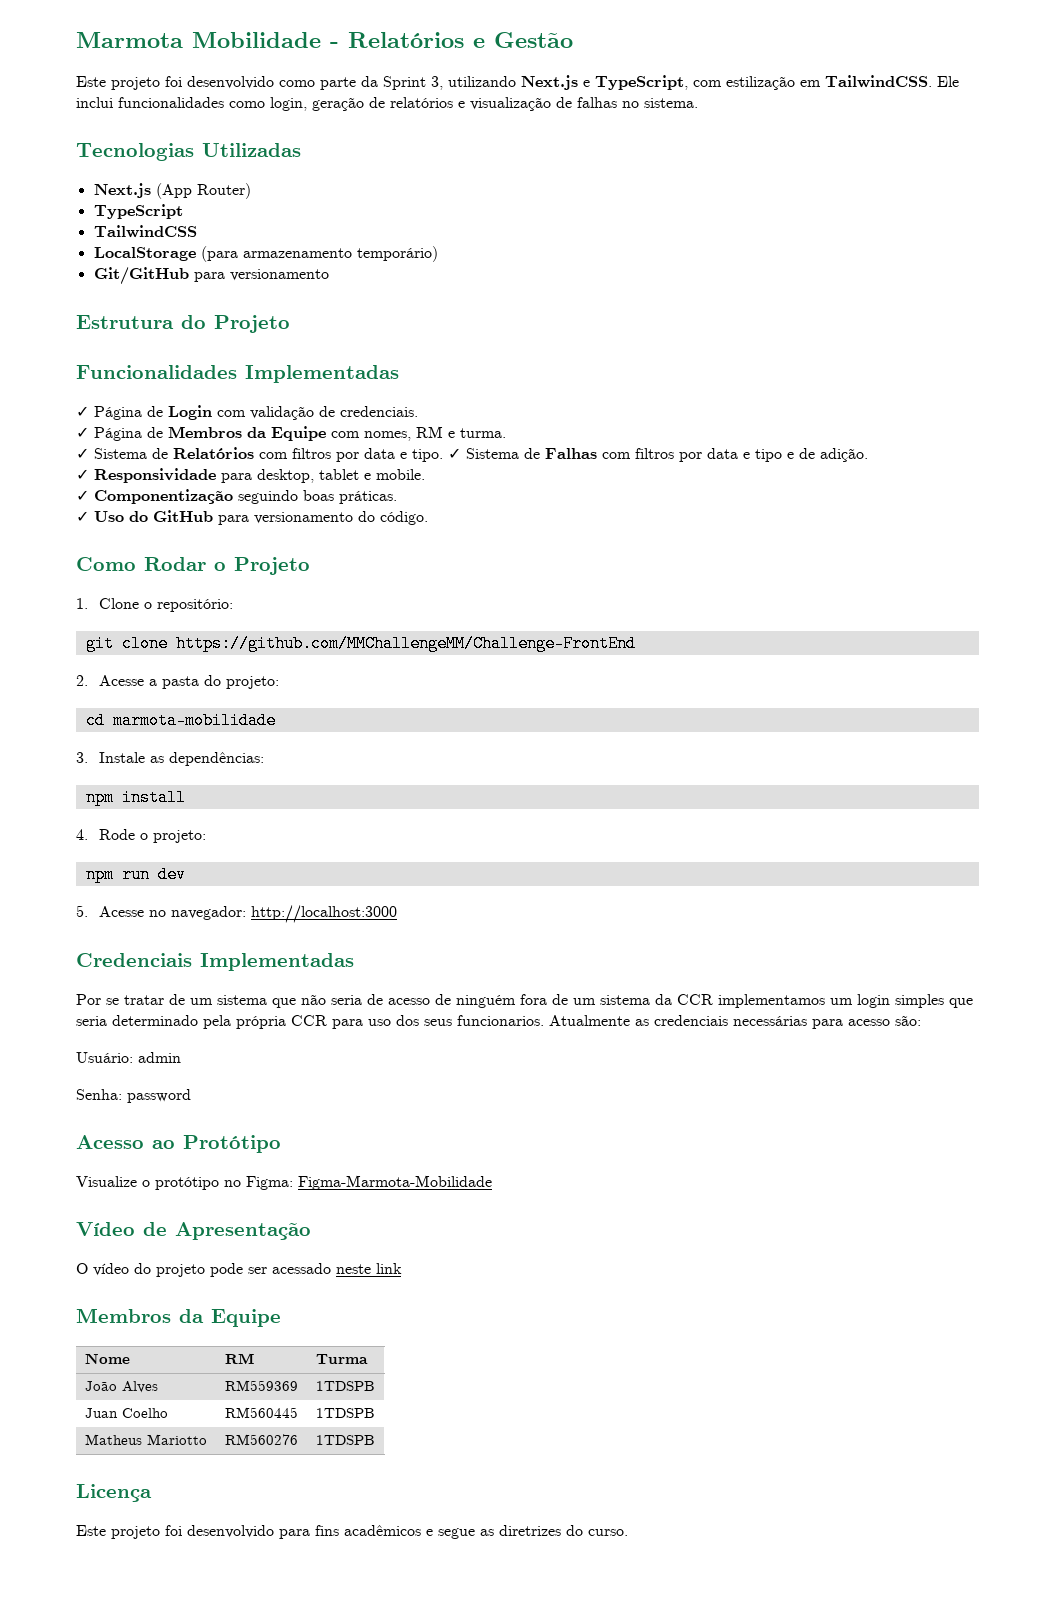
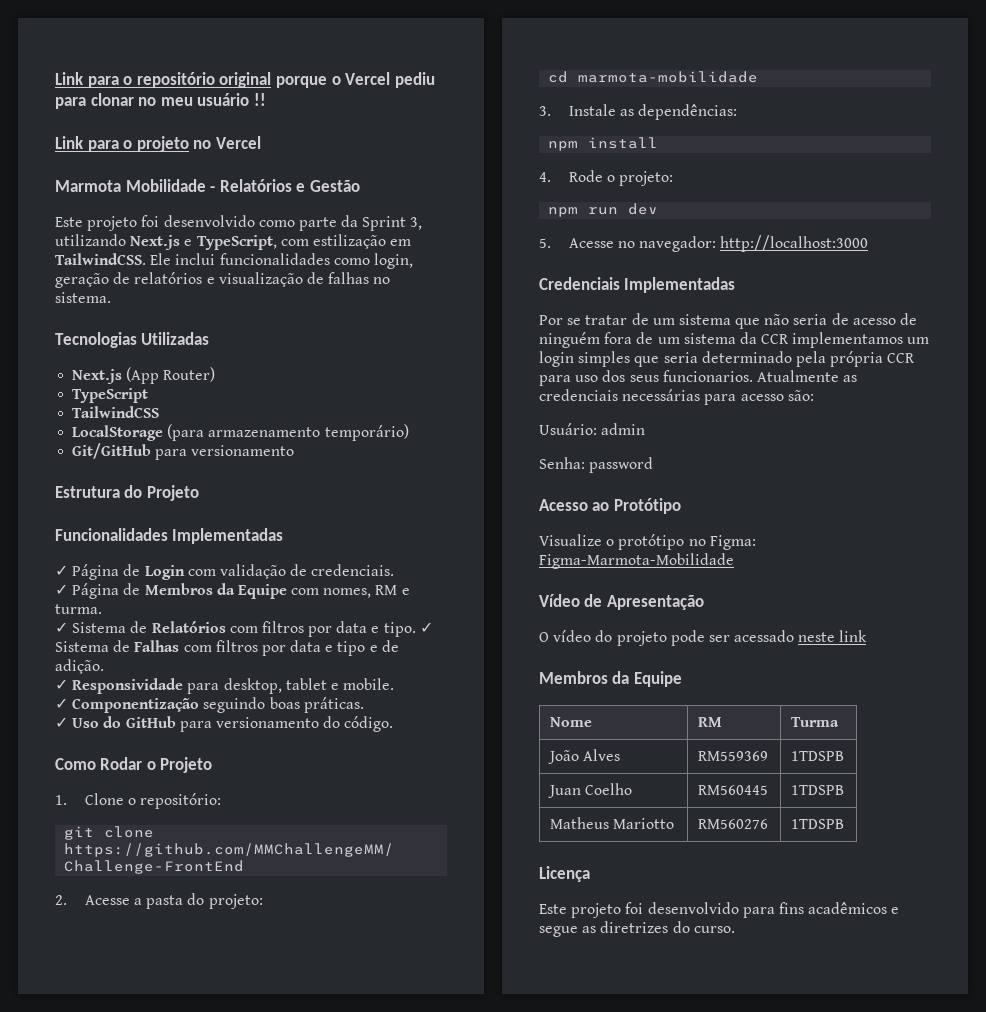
+ Link para o repositório original porque o Vercel pediu para clonar no meu usuário !!
+ Link para o projeto no Vercel

